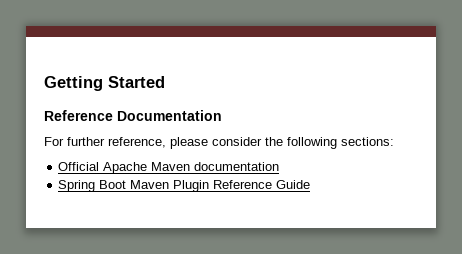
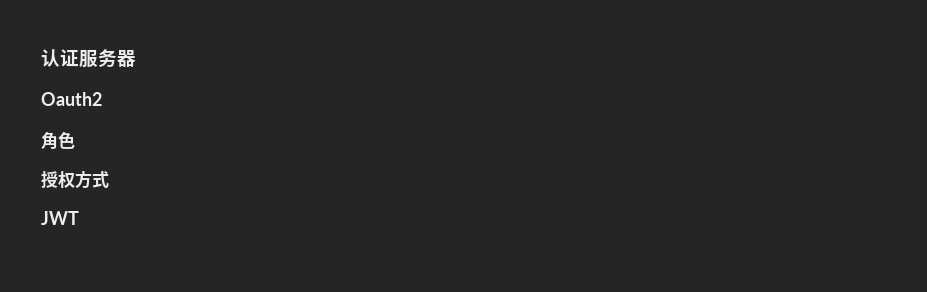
- Getting Started
- Reference Documentation
- For further reference, please consider the following sections:
- Official Apache Maven documentation
- Spring Boot Maven Plugin Reference Guide
+ 认证服务器
+ Oauth2
+ 角色
+ 授权方式
+ JWT

